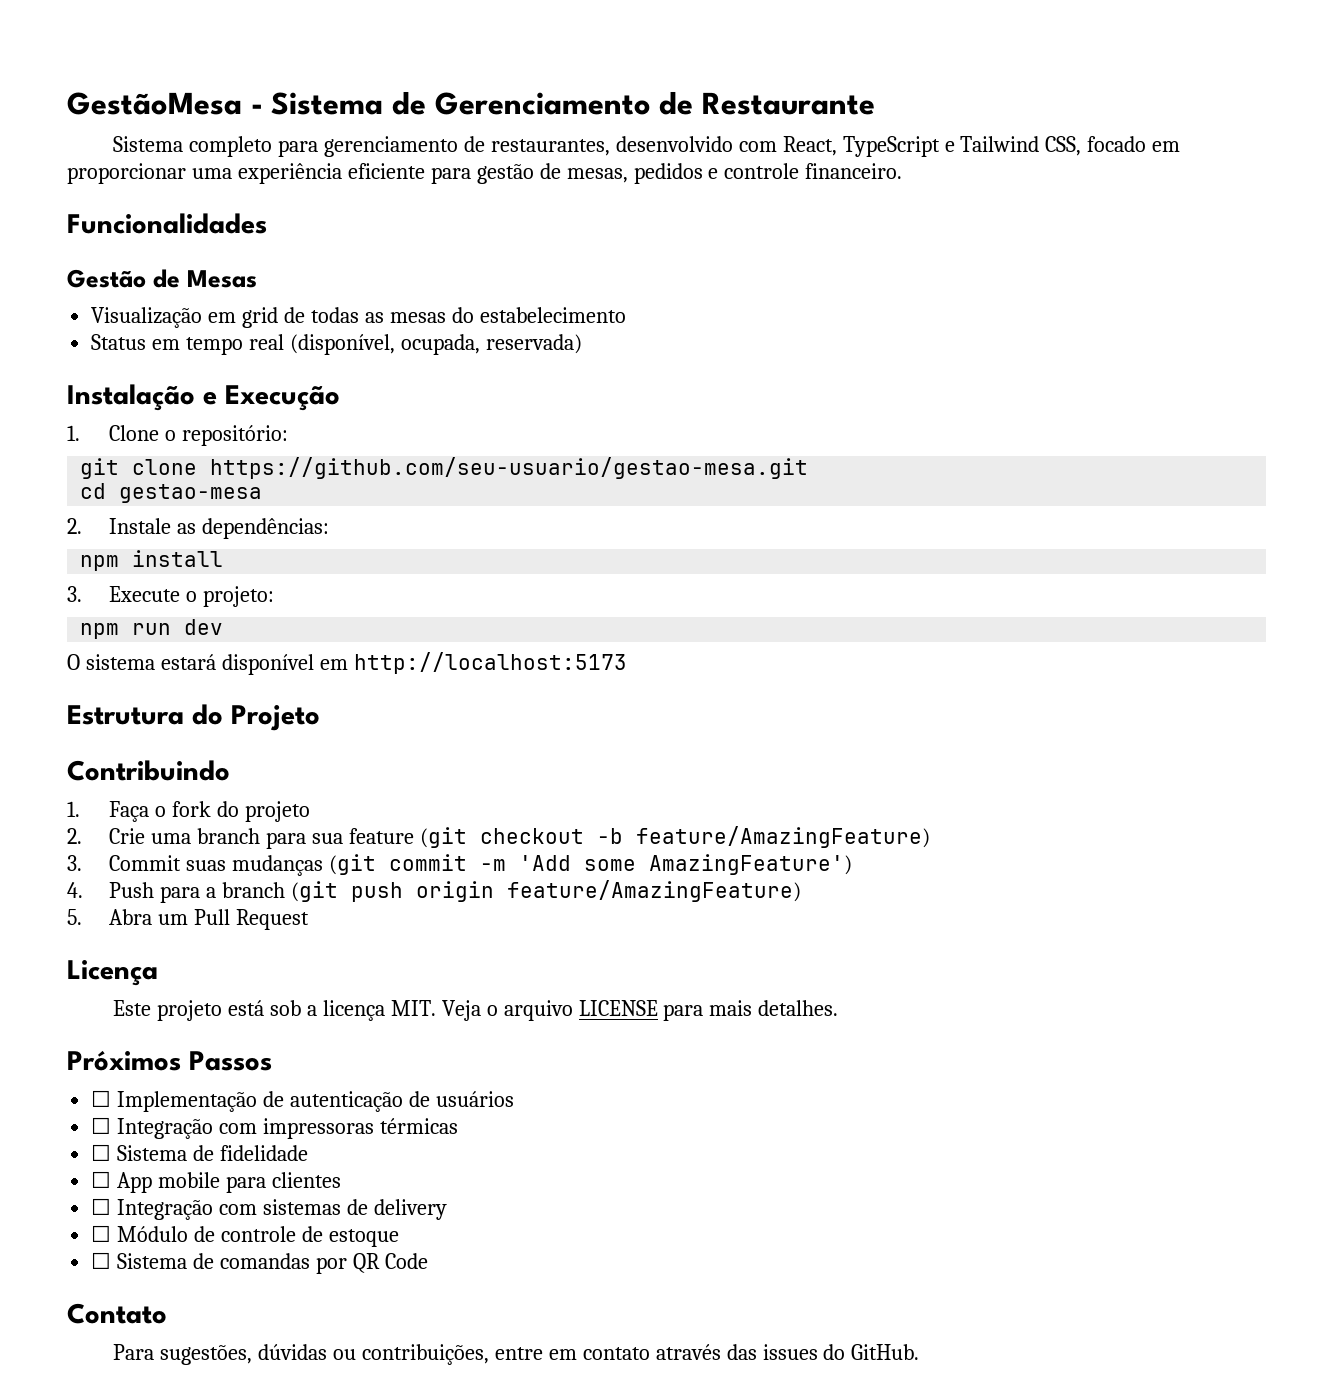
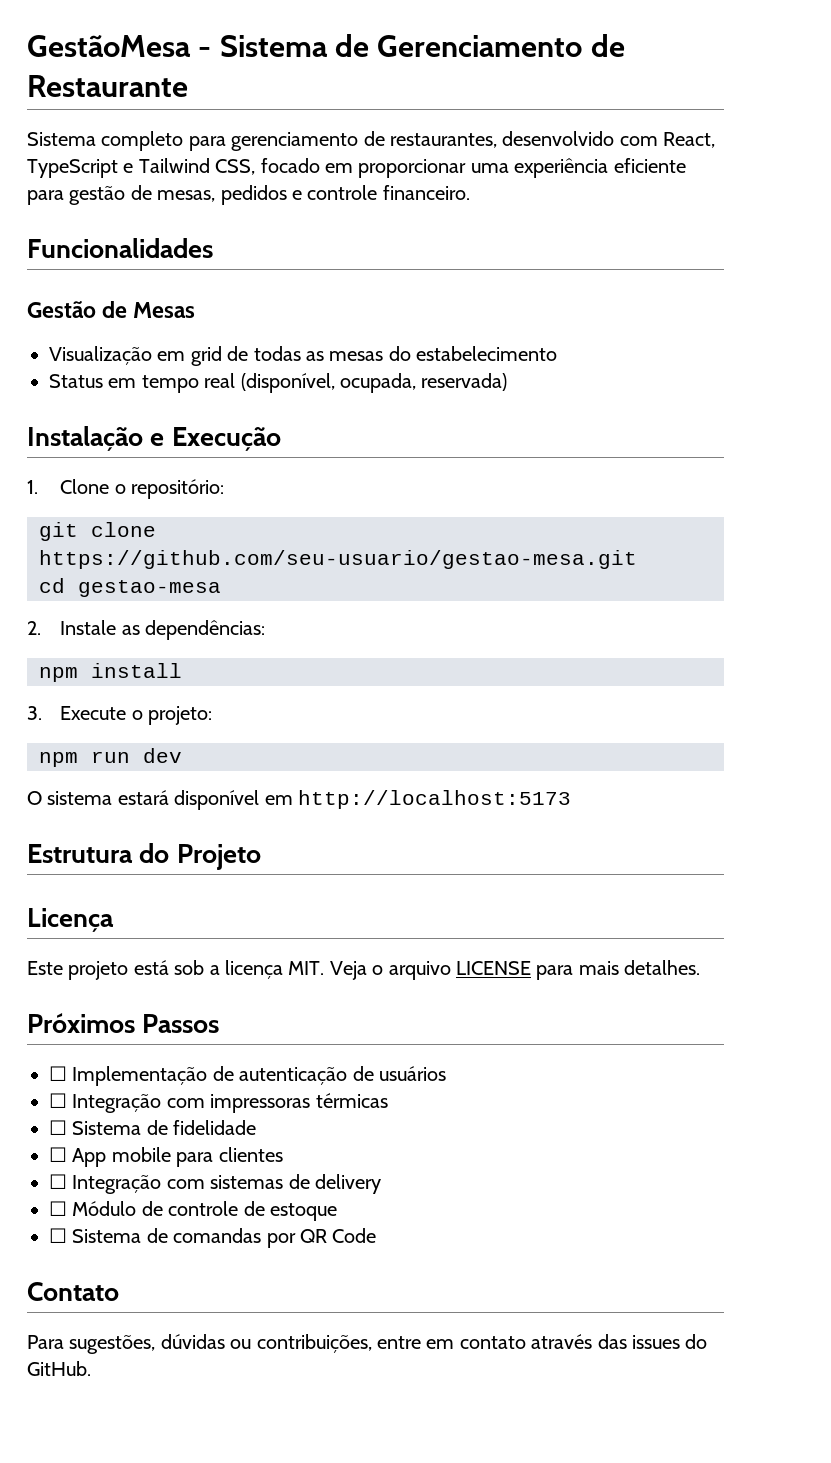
- Contribuindo
- 1. Faça o fork do projeto
- 2. Crie uma branch para sua feature (git checkout -b feature/AmazingFeature)
- 3. Commit suas mudanças (git commit -m 'Add some AmazingFeature')
- 4. Push para a branch (git push origin feature/AmazingFeature)
- 5. Abra um Pull Request

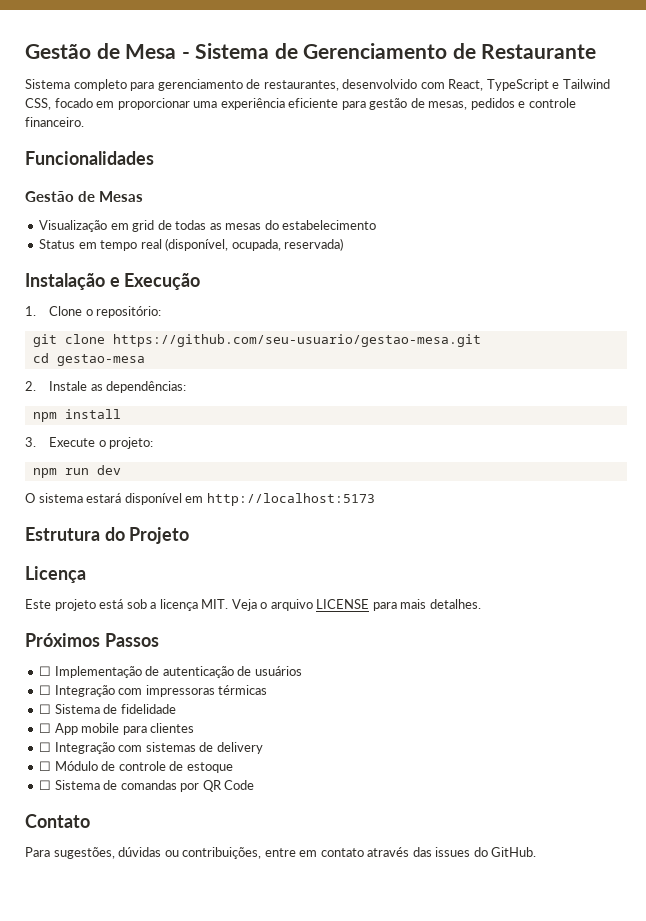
- GestãoMesa - Sistema de Gerenciamento de Restaurante
+ Gestão de Mesa - Sistema de Gerenciamento de Restaurante

